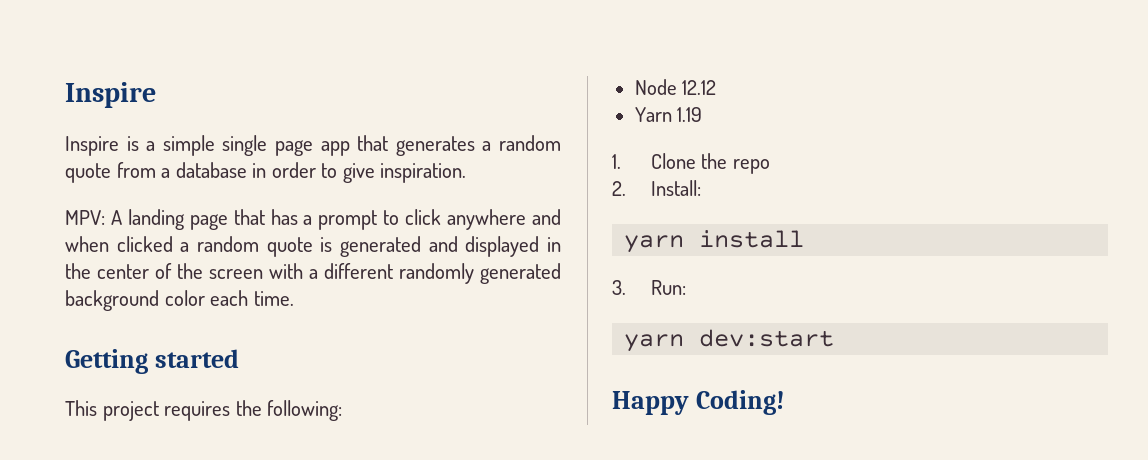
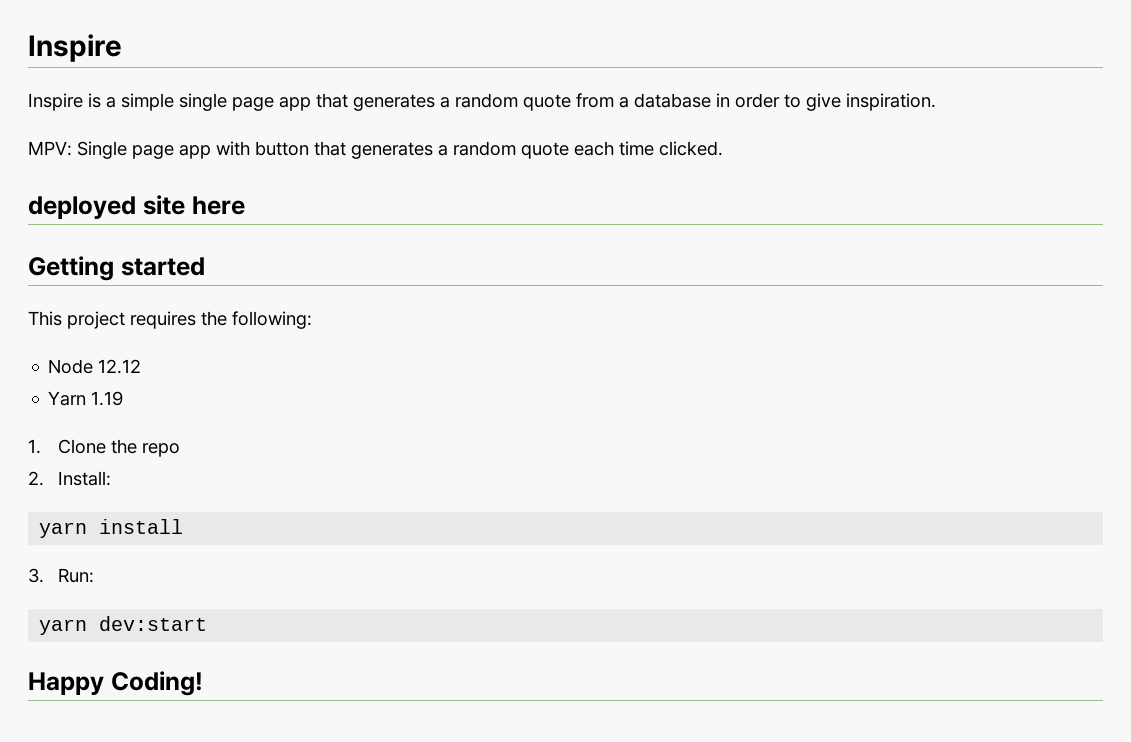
- MPV: A landing page that has a prompt to click anywhere and when clicked a random quote is generated and displayed in the center of the screen with a different randomly generated background color each time.
+ MPV: Single page app with button that generates a random quote each time clicked.
+ deployed site here

